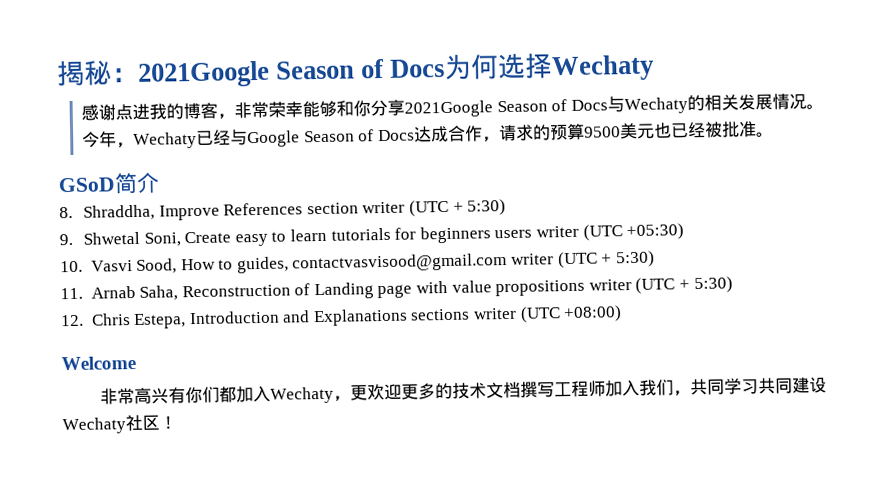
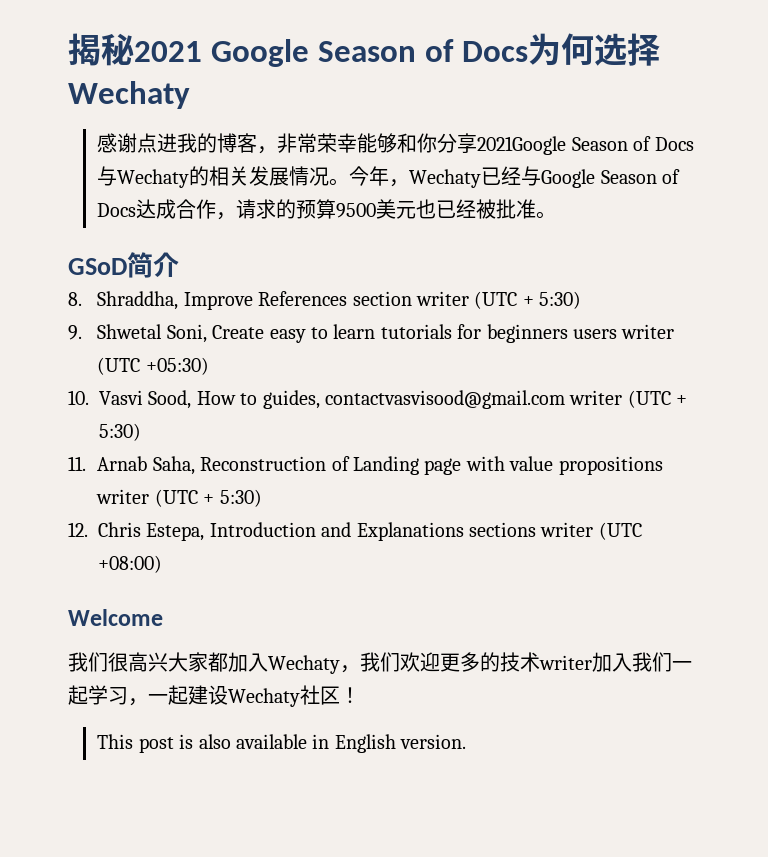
- 揭秘：2021Google Season of Docs为何选择Wechaty
+ 揭秘2021 Google Season of Docs为何选择Wechaty
- 非常高兴有你们都加入Wechaty，更欢迎更多的技术文档撰写工程师加入我们，共同学习共同建设Wechaty社区！
+ 我们很高兴大家都加入Wechaty，我们欢迎更多的技术writer加入我们一起学习，一起建设Wechaty社区！
+ This post is also available in English version.

